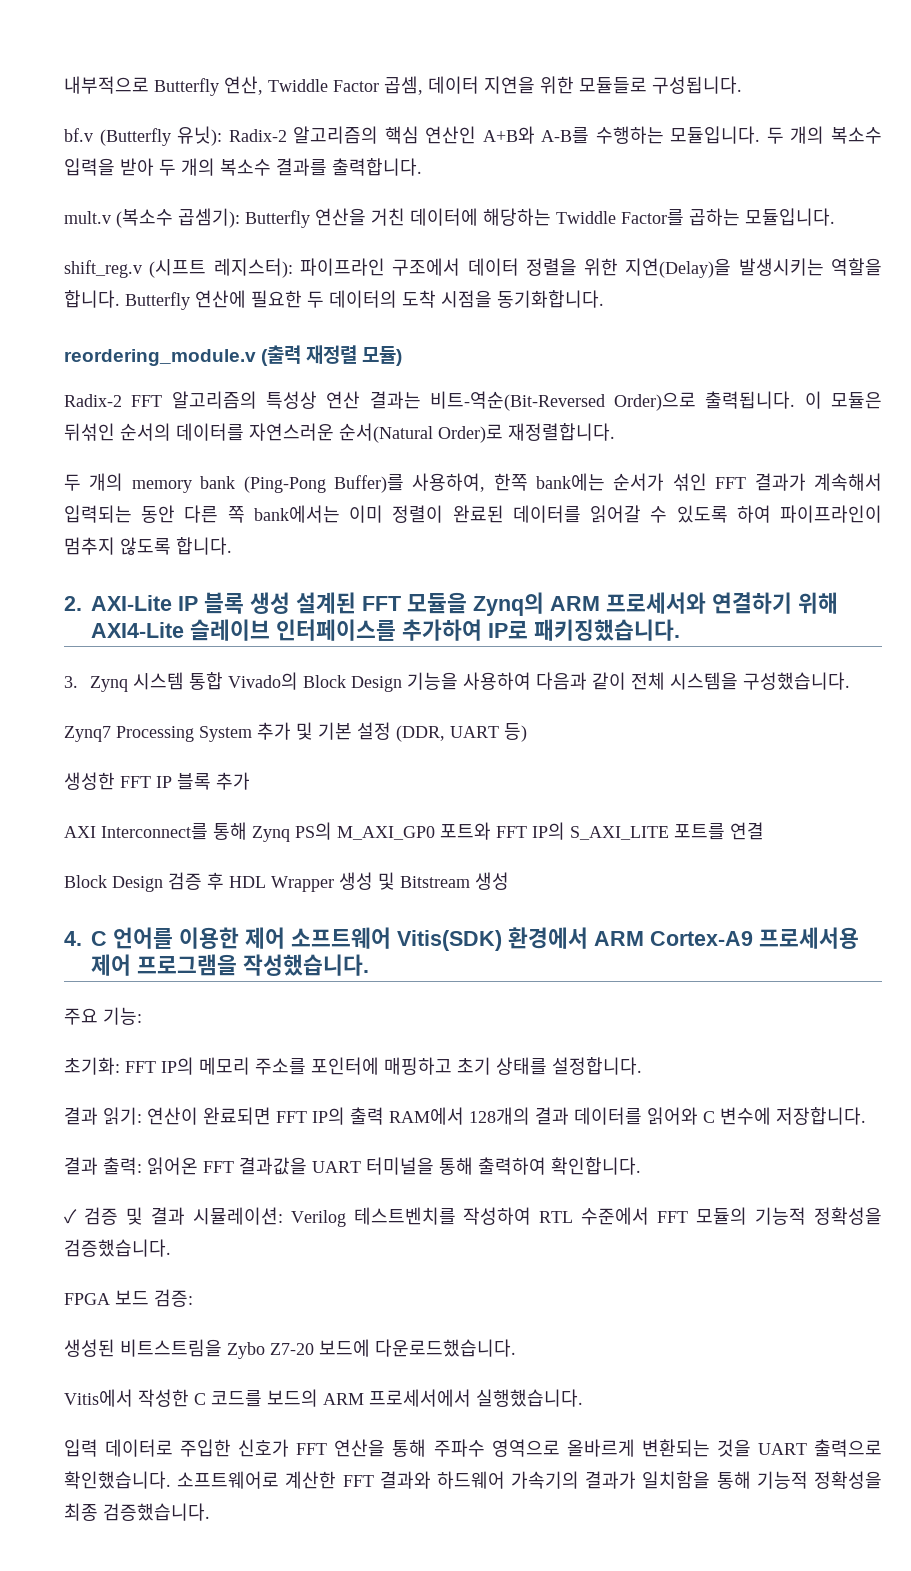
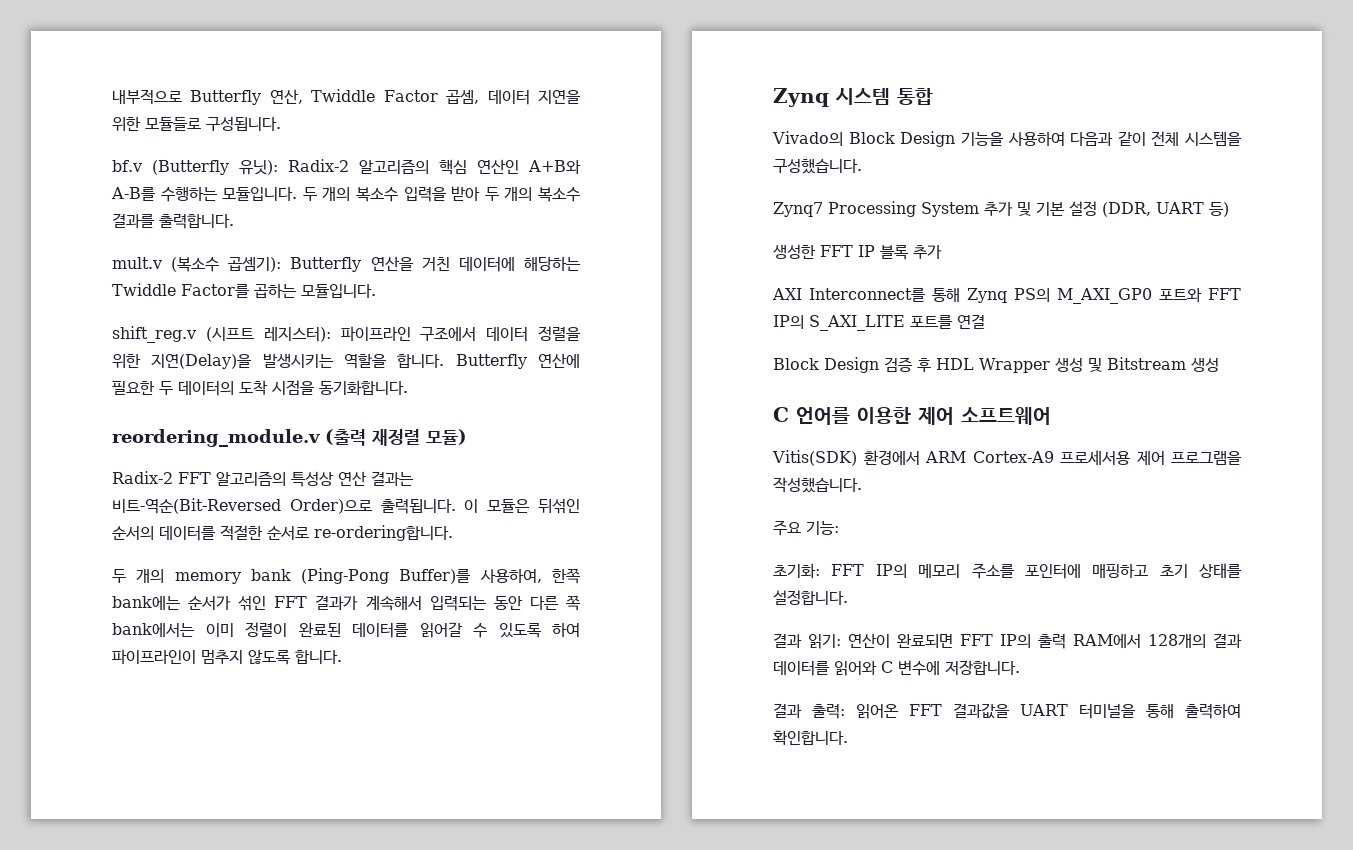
- 이 모듈은 뒤섞인 순서의 데이터를 자연스러운 순서(Natural Order)로 재정렬합니다.
+ 이 모듈은 뒤섞인 순서의 데이터를 적절한 순서로 re-ordering합니다.
- 2. AXI-Lite IP 블록 생성 설계된 FFT 모듈을 Zynq의 ARM 프로세서와 연결하기 위해 AXI4-Lite 슬레이브 인터페이스를 추가하여 IP로 패키징했습니다.
- 3. Zynq 시스템 통합 Vivado의 Block Design 기능을 사용하여 다음과 같이 전체 시스템을 구성했습니다.
+ Zynq 시스템 통합
+ Vivado의 Block Design 기능을 사용하여 다음과 같이 전체 시스템을 구성했습니다.
- 4. C 언어를 이용한 제어 소프트웨어 Vitis(SDK) 환경에서 ARM Cortex-A9 프로세서용 제어 프로그램을 작성했습니다.
+ C 언어를 이용한 제어 소프트웨어
+ Vitis(SDK) 환경에서 ARM Cortex-A9 프로세서용 제어 프로그램을 작성했습니다.
- ✓ 검증 및 결과 시뮬레이션: Verilog 테스트벤치를 작성하여 RTL 수준에서 FFT 모듈의 기능적 정확성을 검증했습니다.
- FPGA 보드 검증:
- 생성된 비트스트림을 Zybo Z7-20 보드에 다운로드했습니다.
- Vitis에서 작성한 C 코드를 보드의 ARM 프로세서에서 실행했습니다.
- 입력 데이터로 주입한 신호가 FFT 연산을 통해 주파수 영역으로 올바르게 변환되는 것을 UART 출력으로 확인했습니다. 소프트웨어로 계산한 FFT 결과와 하드웨어 가속기의 결과가 일치함을 통해 기능적 정확성을 최종 검증했습니다.

